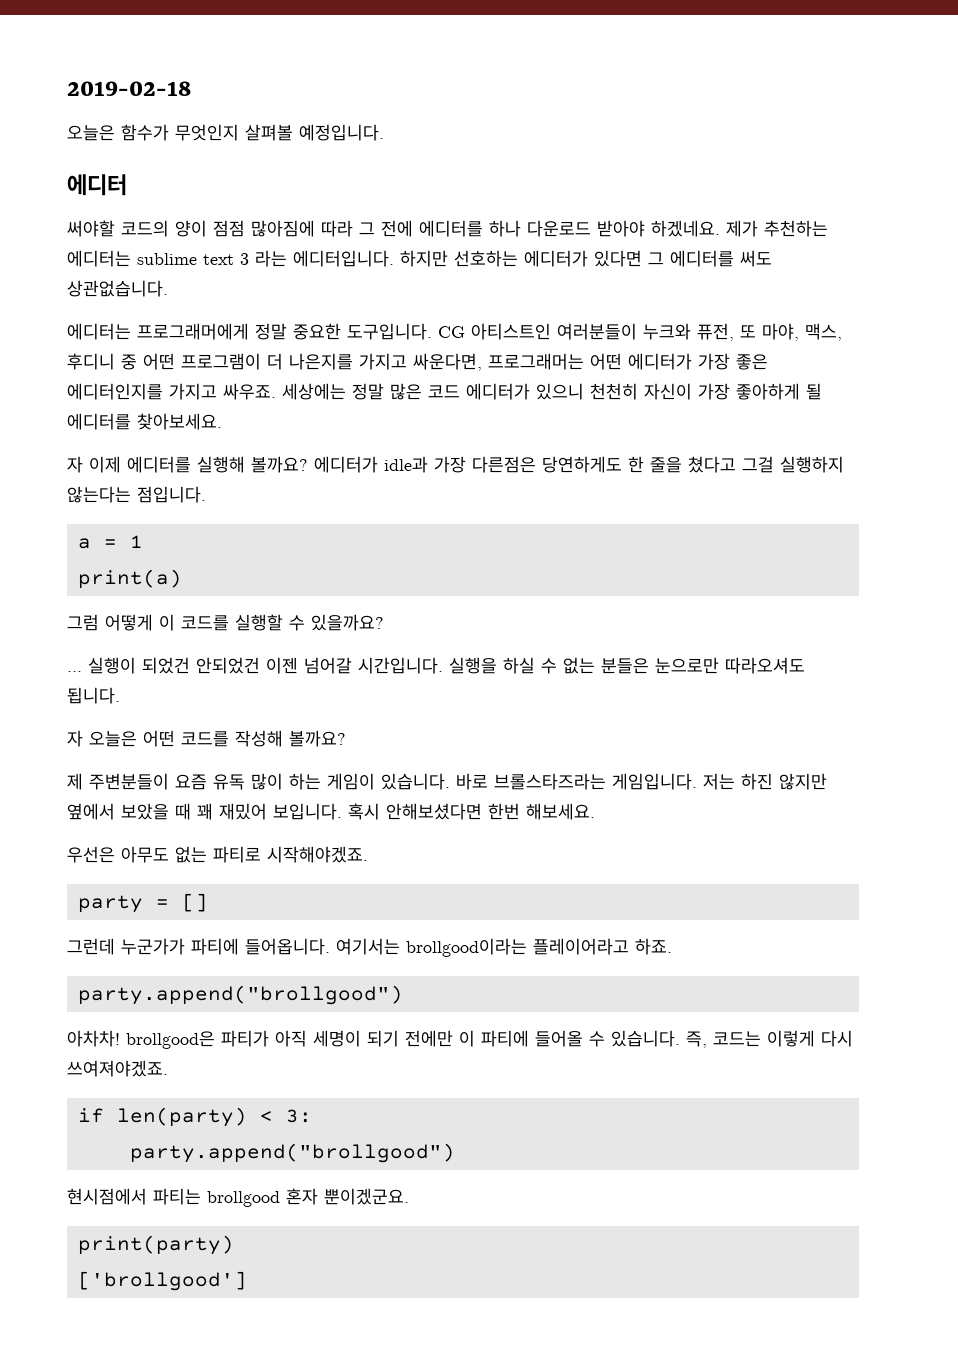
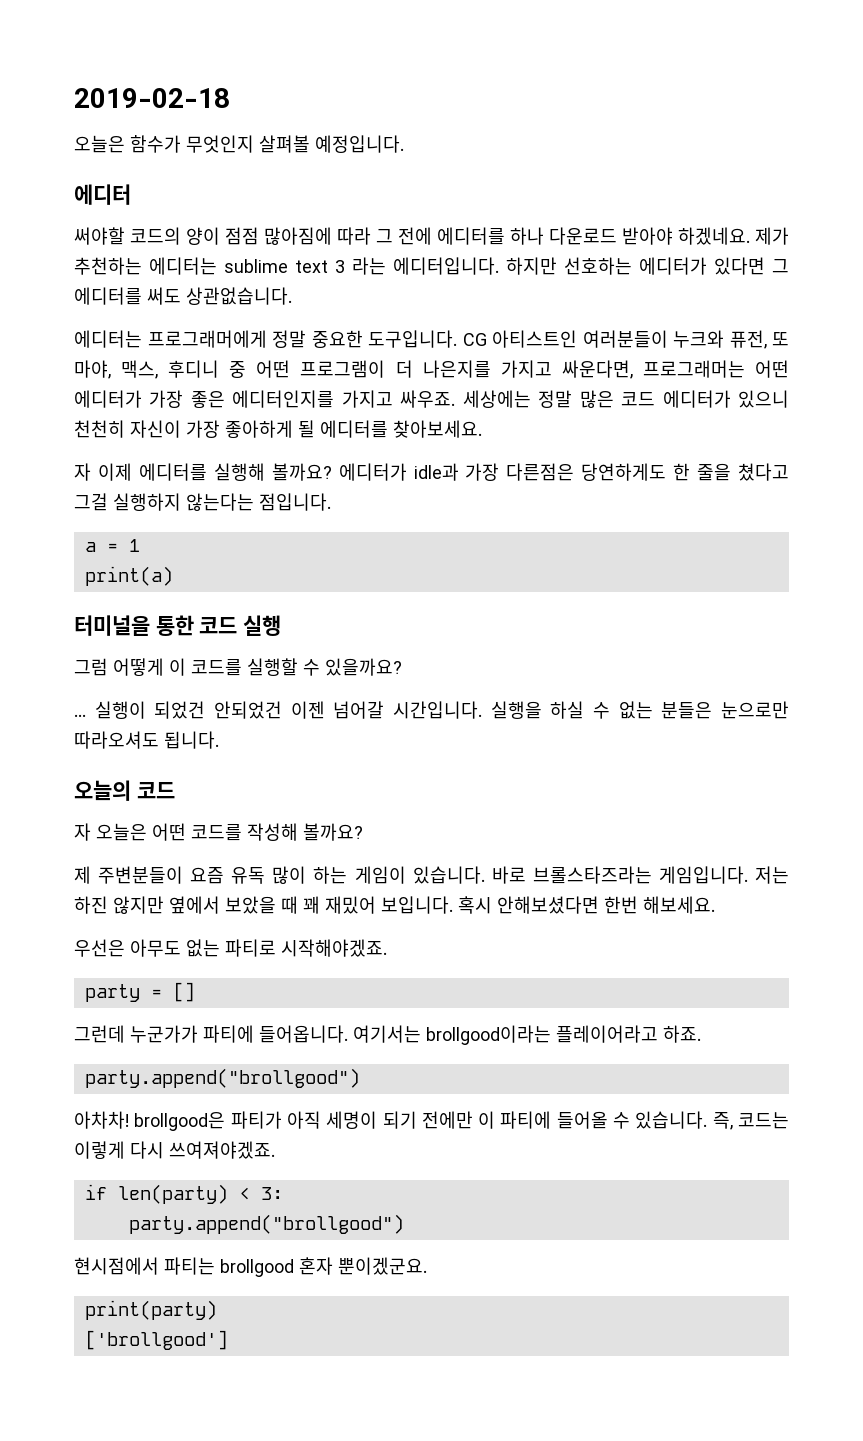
+ 터미널을 통한 코드 실행
+ 오늘의 코드

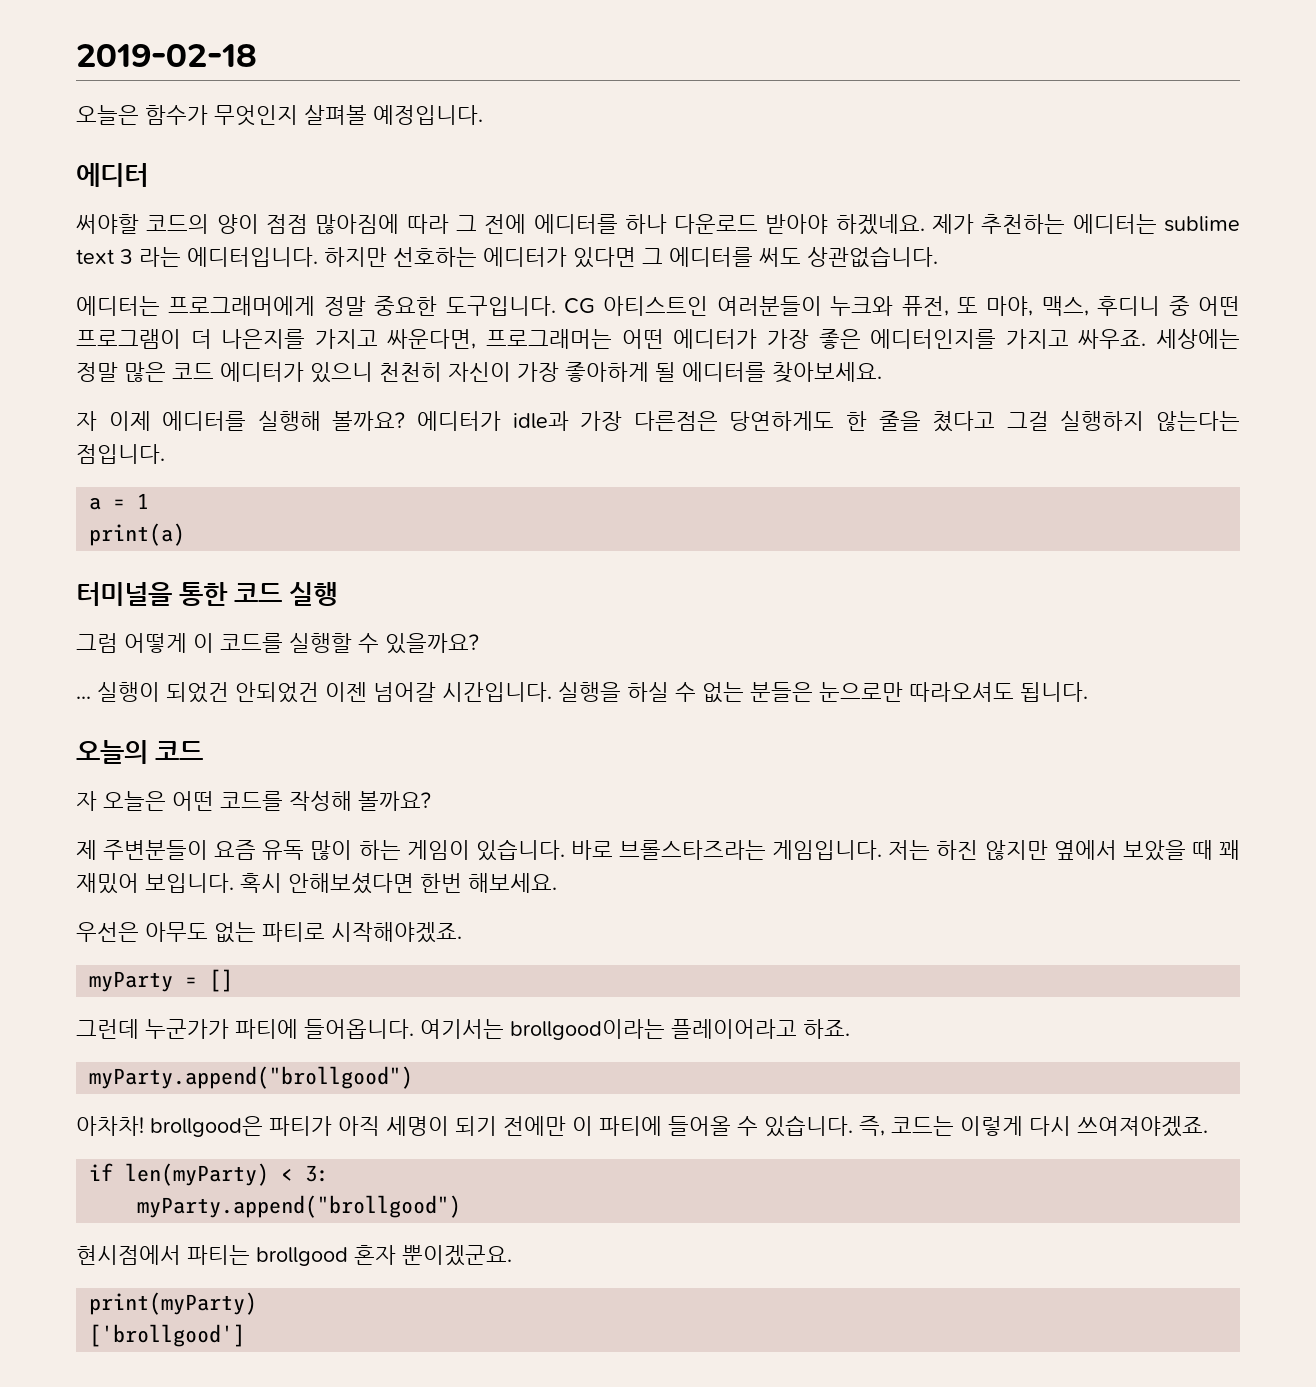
- party = []
+ myParty = []
  여기서는 brollgood이라는 플레이어라고 하죠.
- party.append("brollgood")
+ myParty.append("brollgood")
- if len(party) < 3:
- party.append("brollgood")
+ if len(myParty) < 3:
+ myParty.append("brollgood")
- print(party)
+ print(myParty)

